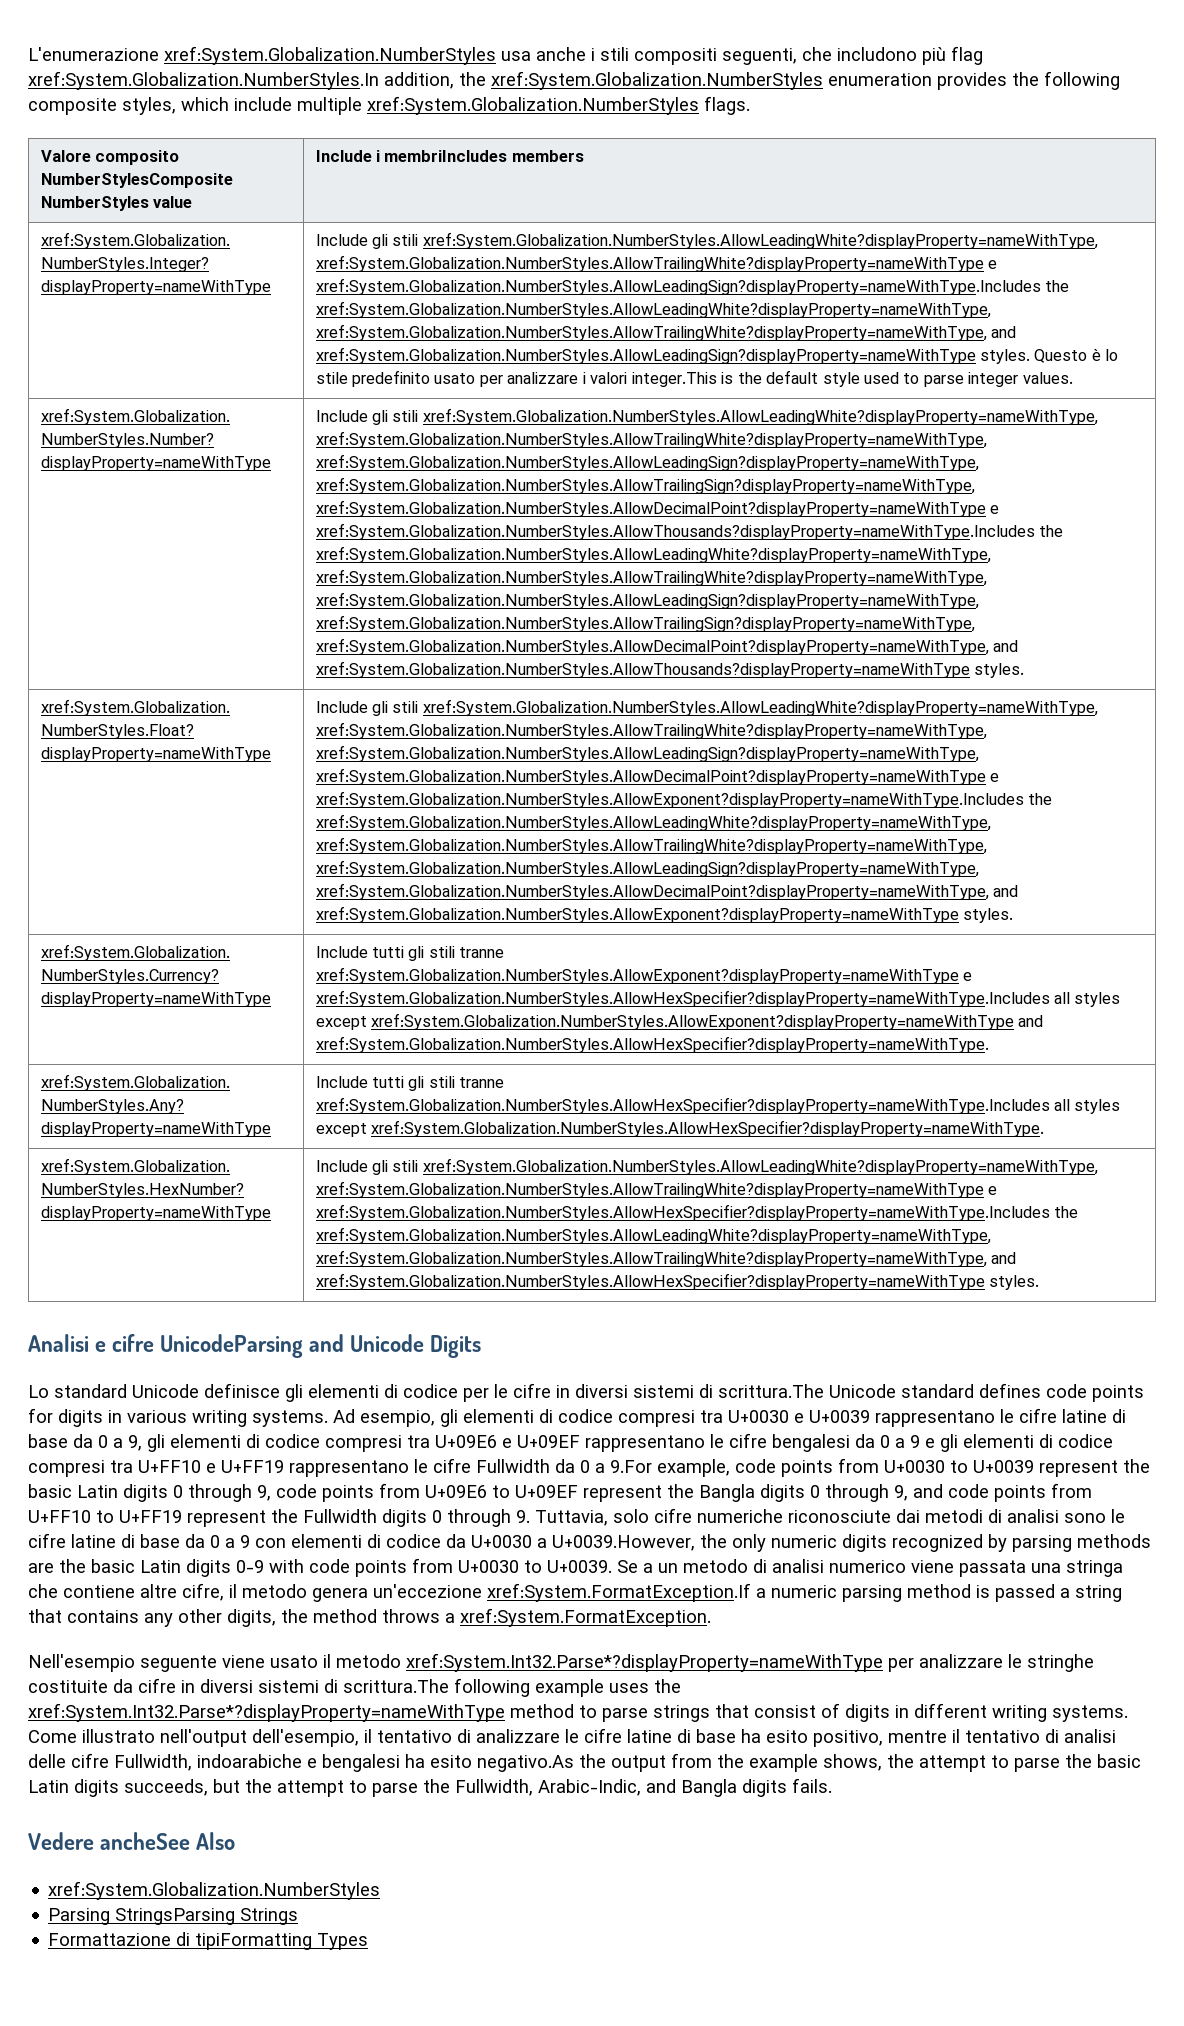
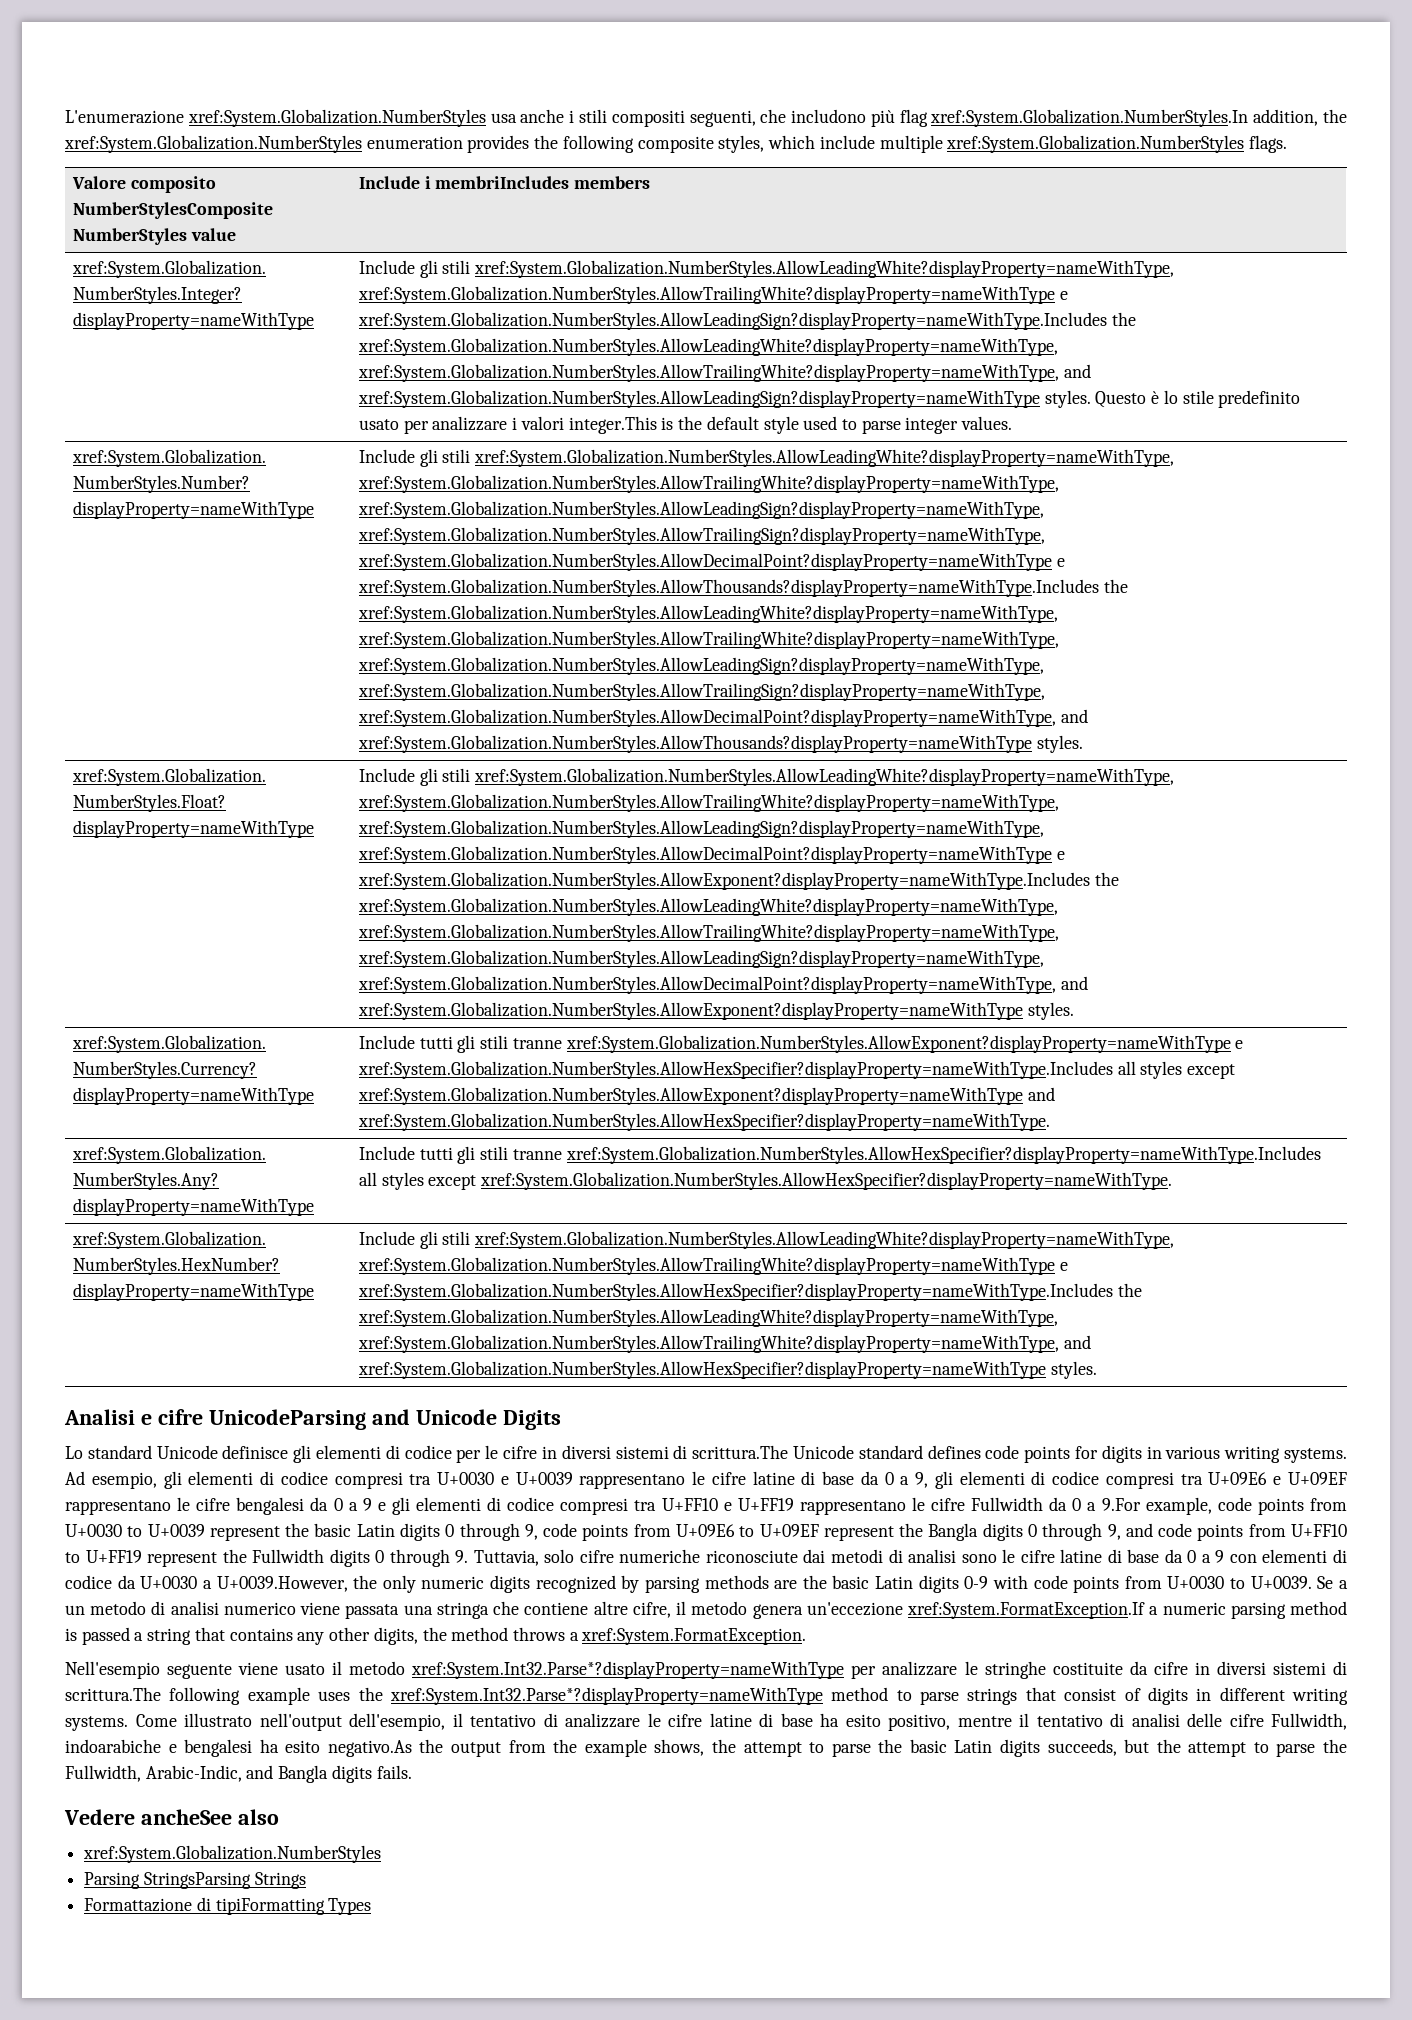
- Vedere ancheSee Also
+ Vedere ancheSee also

